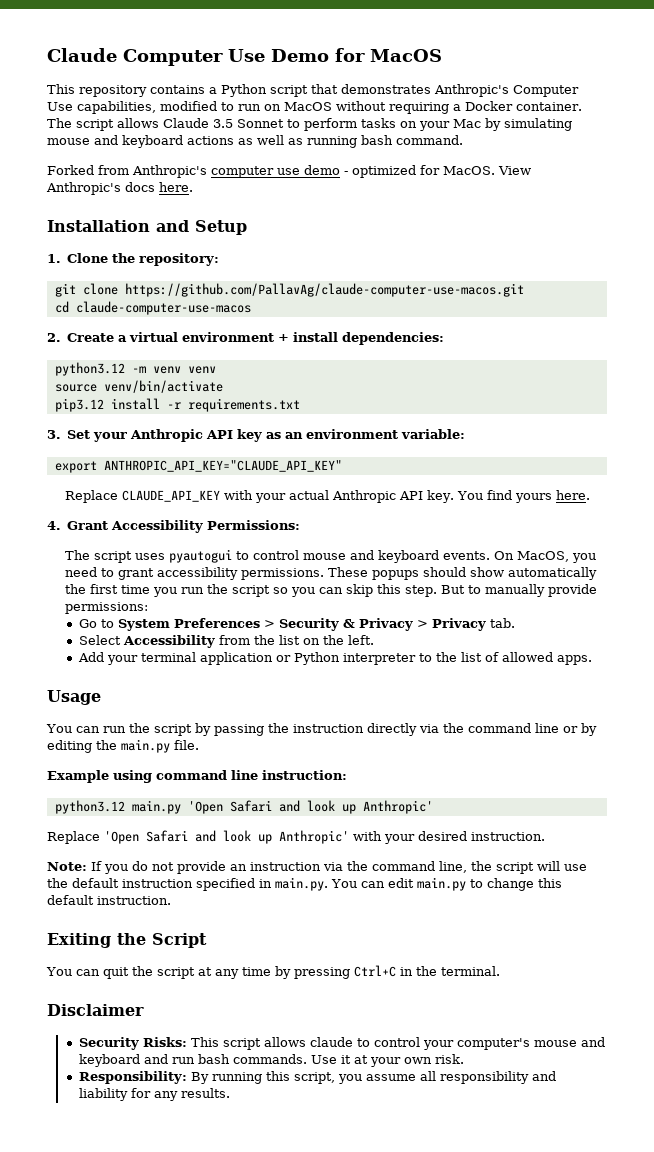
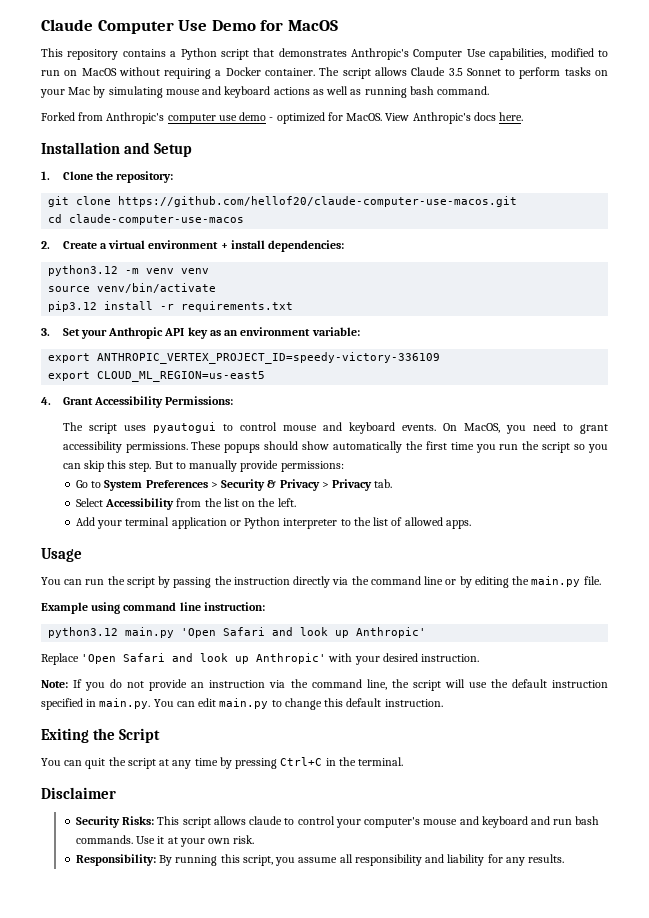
- git clone https://github.com/PallavAg/claude-computer-use-macos.git
+ git clone https://github.com/hellof20/claude-computer-use-macos.git
- export ANTHROPIC_API_KEY="CLAUDE_API_KEY"
- Replace CLAUDE_API_KEY with your actual Anthropic API key. You find yours here.
+ export ANTHROPIC_VERTEX_PROJECT_ID=speedy-victory-336109
+ export CLOUD_ML_REGION=us-east5

